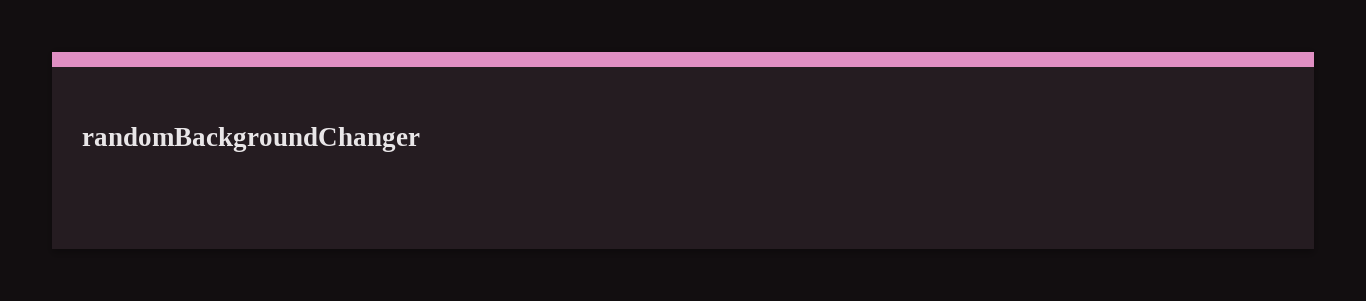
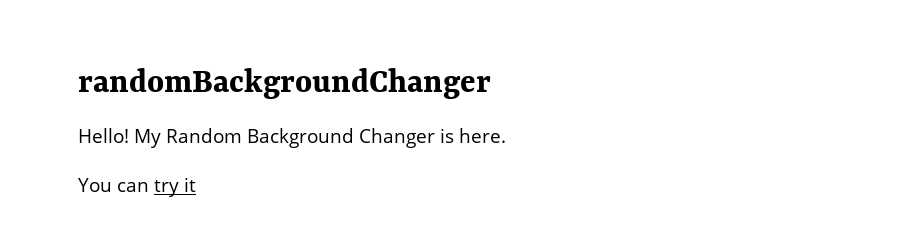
+ Hello! My Random Background Changer is here.
+ You can try it

